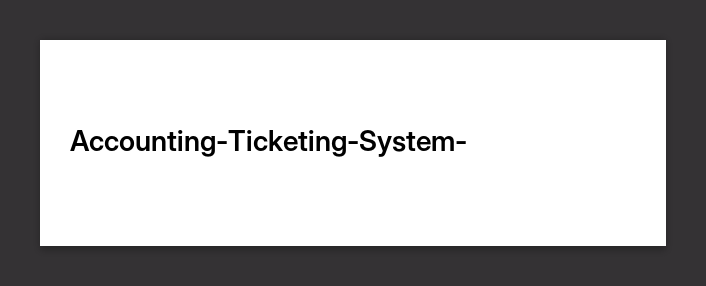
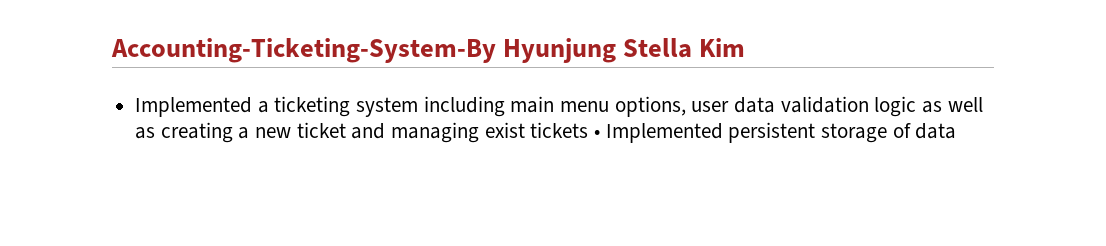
- Accounting-Ticketing-System-
+ Accounting-Ticketing-System-By Hyunjung Stella Kim
+ Implemented a ticketing system including main menu options, user data validation logic as well as creating a new ticket and managing exist tickets • Implemented persistent storage of data

